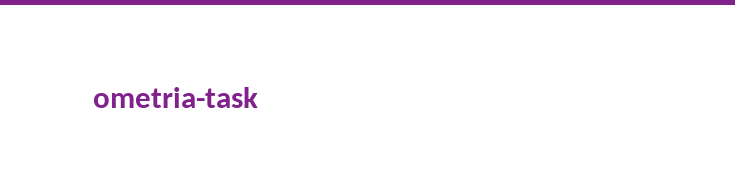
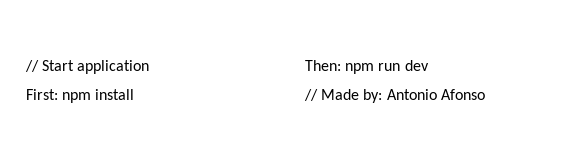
- ometria-task
+ // Start application
+ First: npm install
+ Then: npm run dev
+ // Made by: Antonio Afonso

